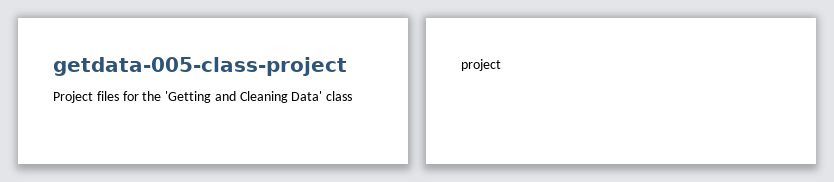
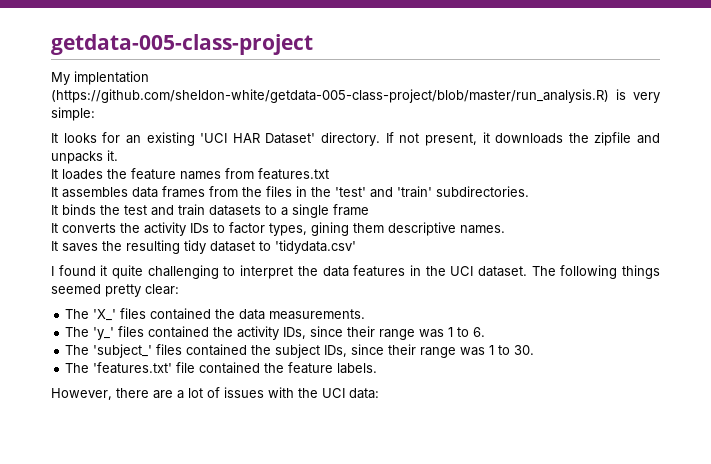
- Project files for the 'Getting and Cleaning Data' class project
+ My implentation (https://github.com/sheldon-white/getdata-005-class-project/blob/master/run_analysis.R) is very simple:
+ It looks for an existing 'UCI HAR Dataset' directory. If not present, it downloads the zipfile and unpacks it.
+ It loades the feature names from features.txt
+ It assembles data frames from the files in the 'test' and 'train' subdirectories.
+ It binds the test and train datasets to a single frame
+ It converts the activity IDs to factor types, gining them descriptive names.
+ It saves the resulting tidy dataset to 'tidydata.csv'
+ I found it quite challenging to interpret the data features in the UCI dataset. The following things seemed pretty clear:
+ The 'X_' files contained the data measurements.
+ The 'y_' files contained the activity IDs, since their range was 1 to 6.
+ The 'subject_' files contained the subject IDs, since their range was 1 to 30.
+ The 'features.txt' file contained the feature labels.
+ However, there are a lot of issues with the UCI data:

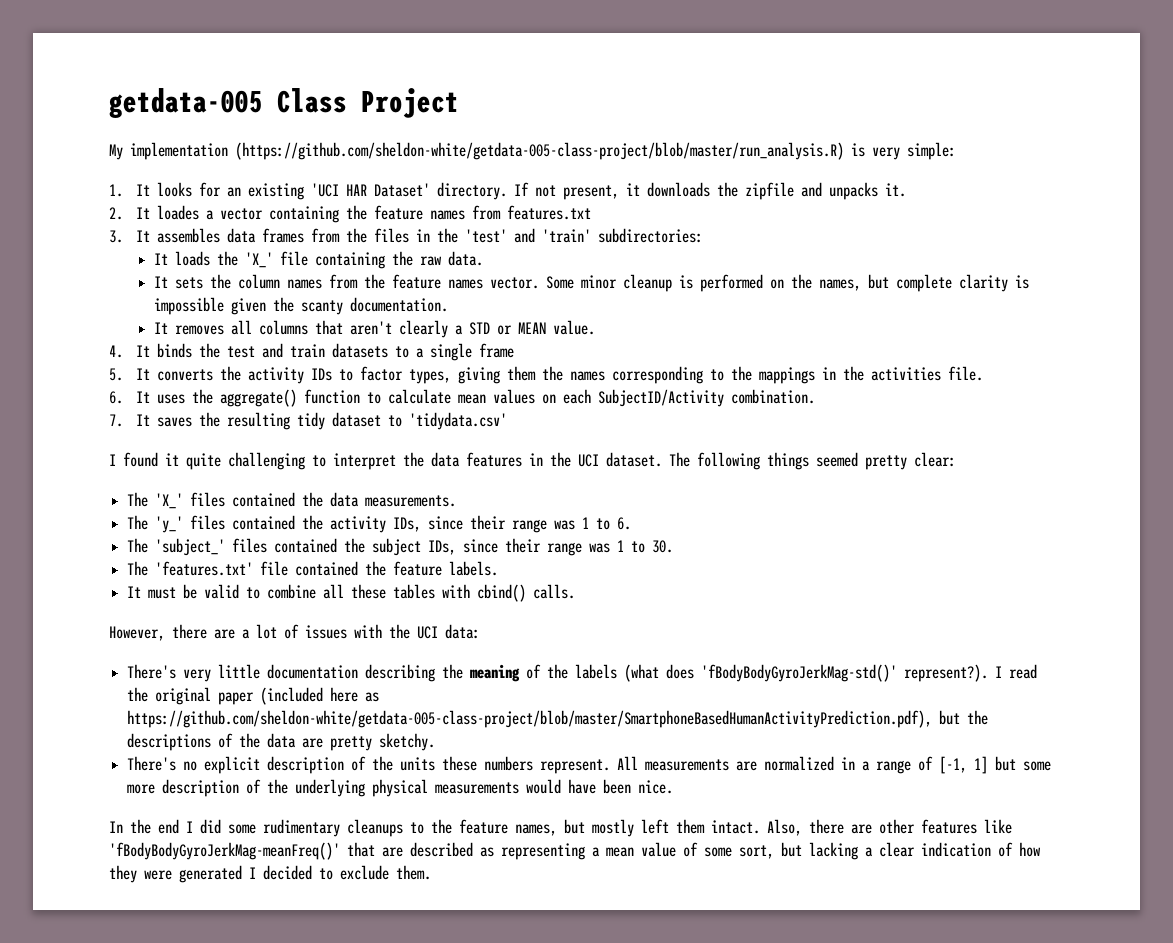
- getdata-005-class-project
+ getdata-005 Class Project
- My implentation (https://github.com/sheldon-white/getdata-005-class-project/blob/master/run_analysis.R) is very simple:
+ My implementation (https://github.com/sheldon-white/getdata-005-class-project/blob/master/run_analysis.R) is very simple:
- It looks for an existing 'UCI HAR Dataset' directory.
+ 1. It looks for an existing 'UCI HAR Dataset' directory.
- It loades the feature names from features.txt
+ 2. It loades a vector containing the feature names from features.txt
- It assembles data frames from the files in the 'test' and 'train' subdirectories.
- It binds the test and train datasets to a single frame
+ 3. It assembles data frames from the files in the 'test' and 'train' subdirectories:
+ It loads the 'X_' file containing the raw data.
+ It sets the column names from the feature names vector. Some minor cleanup is performed on the names, but complete clarity is impossible given the scanty documentation.
+ It removes all columns that aren't clearly a STD or MEAN value.
+ 4. It binds the test and train datasets to a single frame
- It converts the activity IDs to factor types, gining them descriptive names.
- It saves the resulting tidy dataset to 'tidydata.csv'
+ 5. It converts the activity IDs to factor types, giving them the names corresponding to the mappings in the activities file.
+ 6. It uses the aggregate() function to calculate mean values on each SubjectID/Activity combination.
+ 7. It saves the resulting tidy dataset to 'tidydata.csv'
+ It must be valid to combine all these tables with cbind() calls.
+ There's very little documentation describing the meaning of the labels (what does 'fBodyBodyGyroJerkMag-std()' represent?). I read the original paper (included here as https://github.com/sheldon-white/getdata-005-class-project/blob/master/SmartphoneBasedHumanActivityPrediction.pdf), but the descriptions of the data are pretty sketchy.
+ There's no explicit description of the units these numbers represent. All measurements are normalized in a range of [-1, 1] but some more description of the underlying physical measurements would have been nice.
+ In the end I did some rudimentary cleanups to the feature names, but mostly left them intact. Also, there are other features like 'fBodyBodyGyroJerkMag-meanFreq()' that are described as representing a mean value of some sort, but lacking a clear indication of how they were generated I decided to exclude them.

